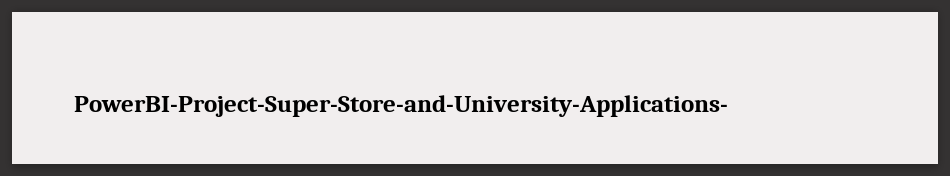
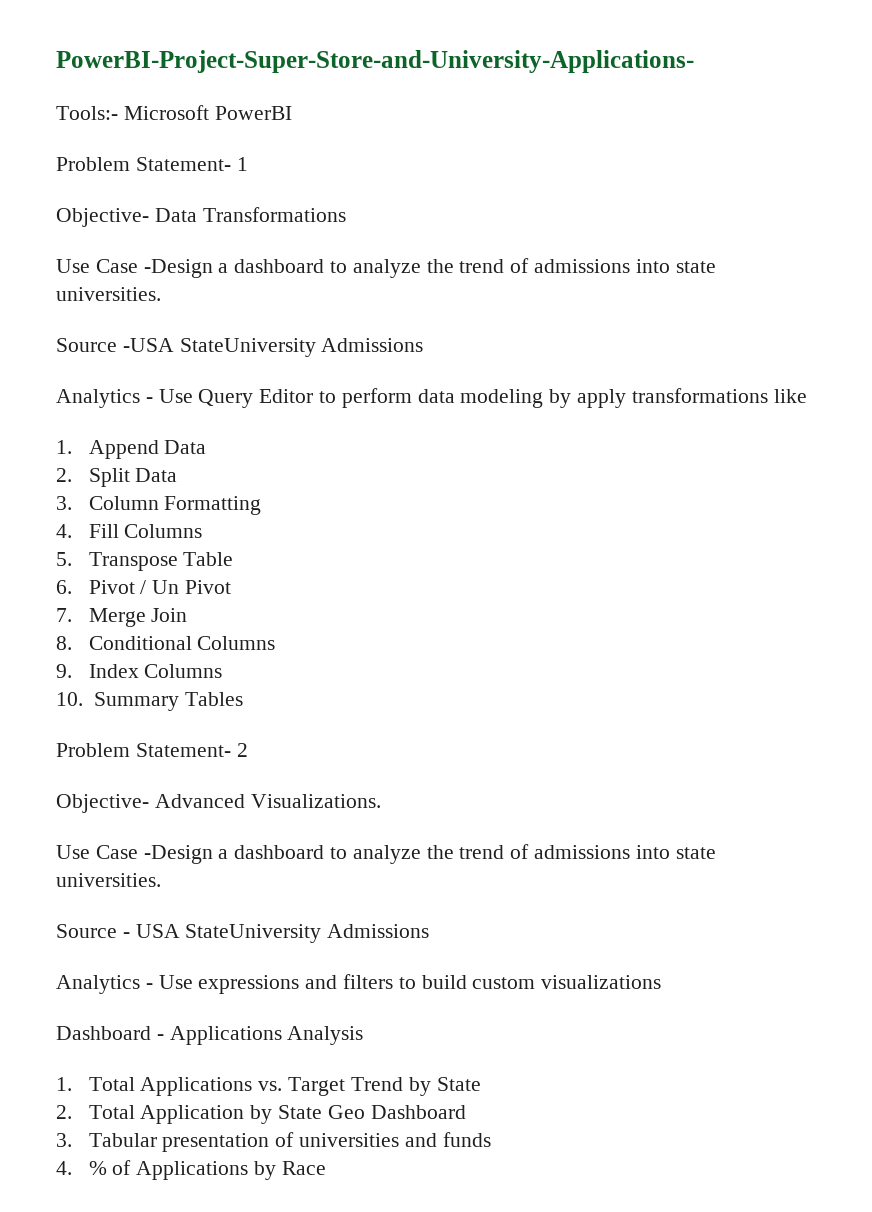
+ Tools:- Microsoft PowerBI
+ Problem Statement- 1
+ Objective- Data Transformations
+ Use Case -Design a dashboard to analyze the trend of admissions into state universities.
+ Source -USA StateUniversity Admissions
+ Analytics - Use Query Editor to perform data modeling by apply transformations like
+ 1. Append Data
+ 2. Split Data
+ 3. Column Formatting
+ 4. Fill Columns
+ 5. Transpose Table
+ 6. Pivot / Un Pivot
+ 7. Merge Join
+ 8. Conditional Columns
+ 9. Index Columns
+ 10. Summary Tables
+ Problem Statement- 2
+ Objective- Advanced Visualizations.
+ Use Case -Design a dashboard to analyze the trend of admissions into state universities.
+ Source - USA StateUniversity Admissions
+ Analytics - Use expressions and filters to build custom visualizations
+ Dashboard - Applications Analysis
+ 1. Total Applications vs. Target Trend by State
+ 2. Total Application by State Geo Dashboard
+ 3. Tabular presentation of universities and funds
+ 4. % of Applications by Race

